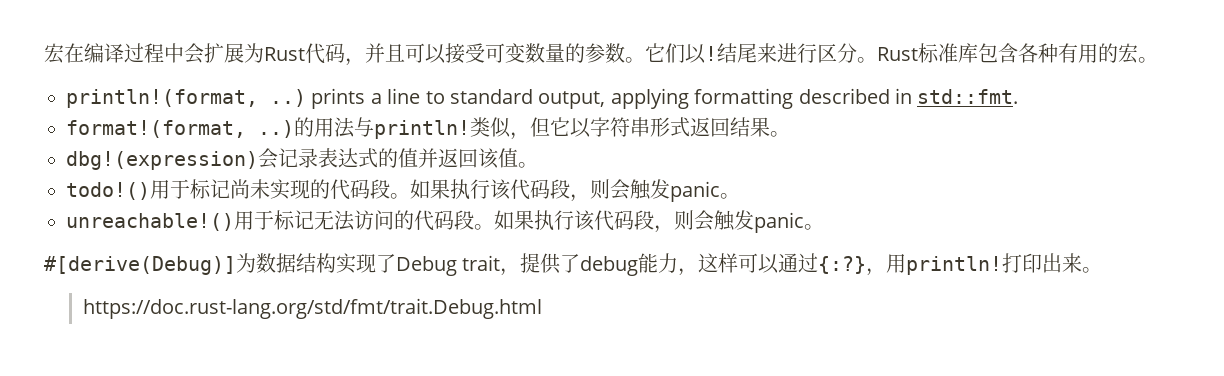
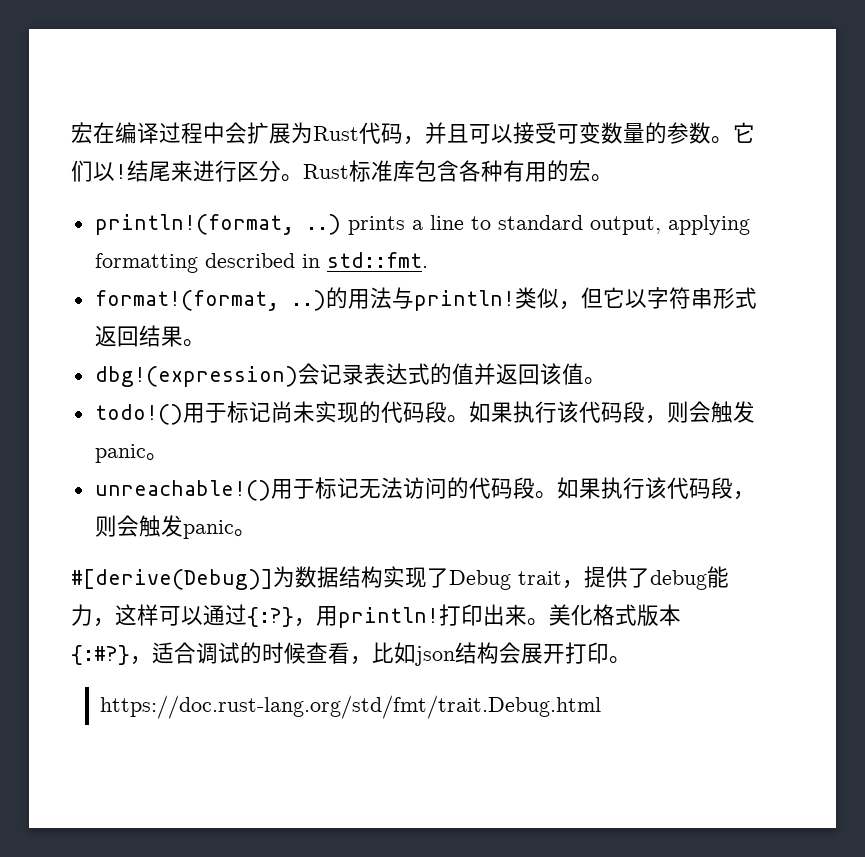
+ 美化格式版本{:#?}，适合调试的时候查看，比如json结构会展开打印。

